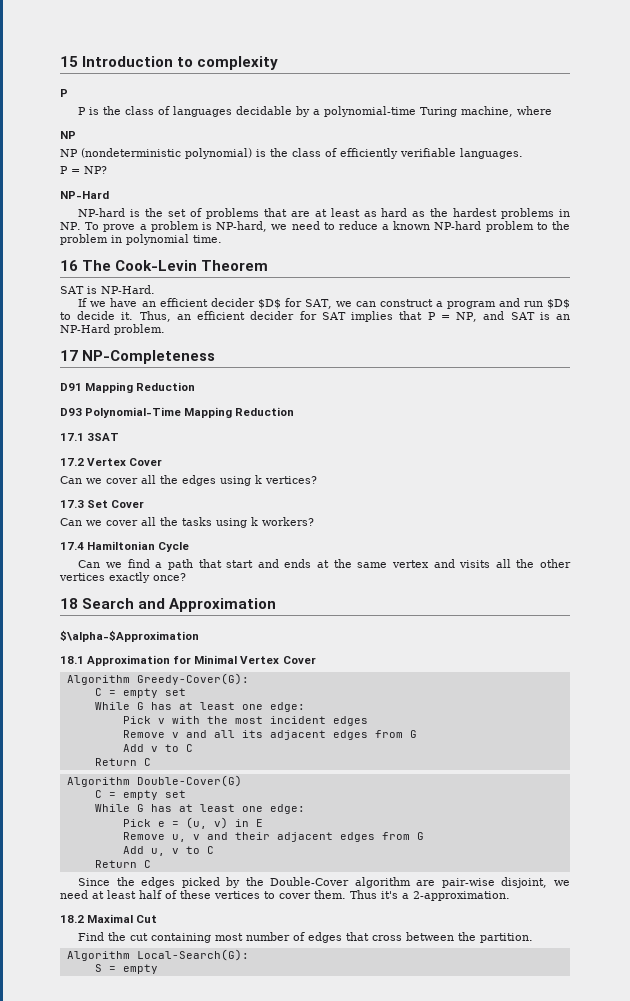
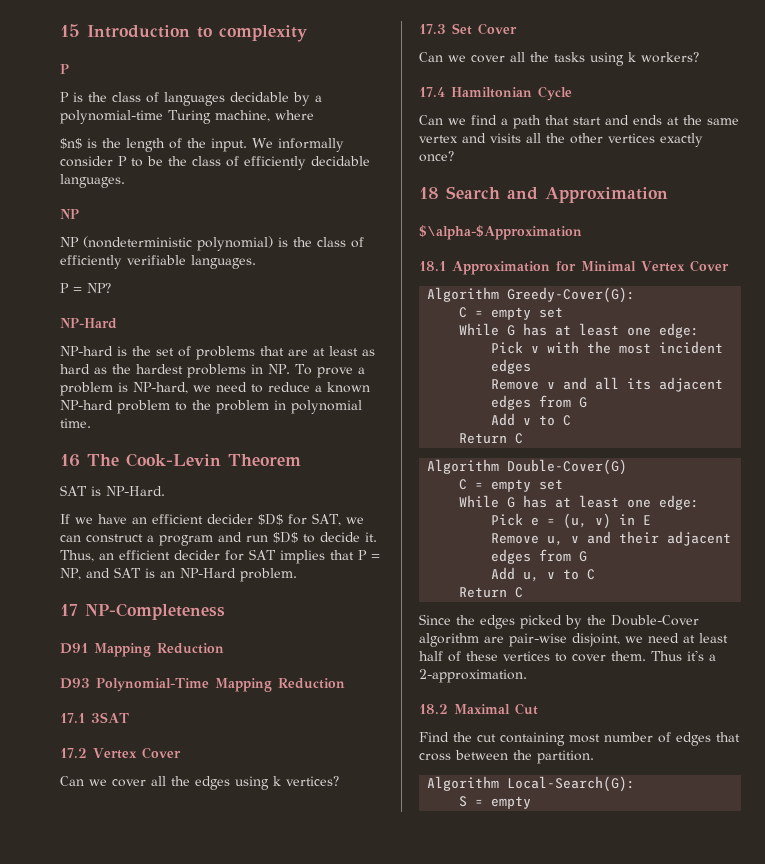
+ $n$ is the length of the input. We informally consider P to be the class of efficiently decidable languages.

